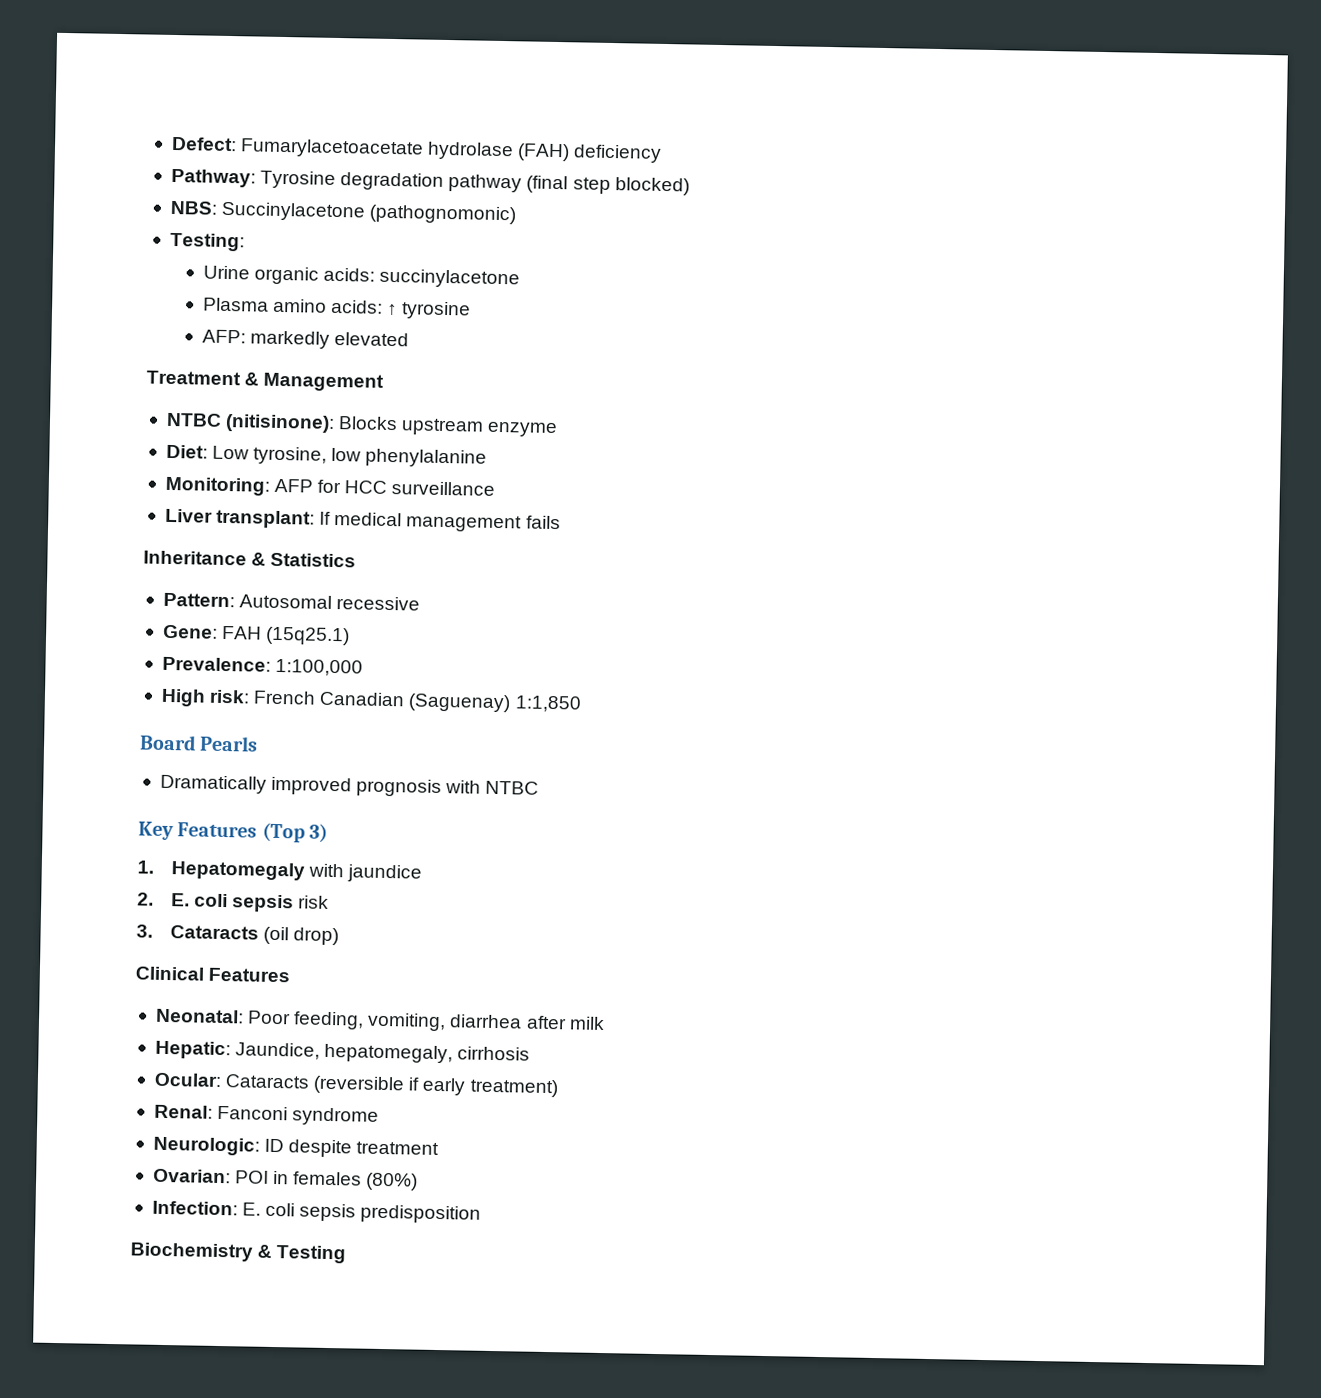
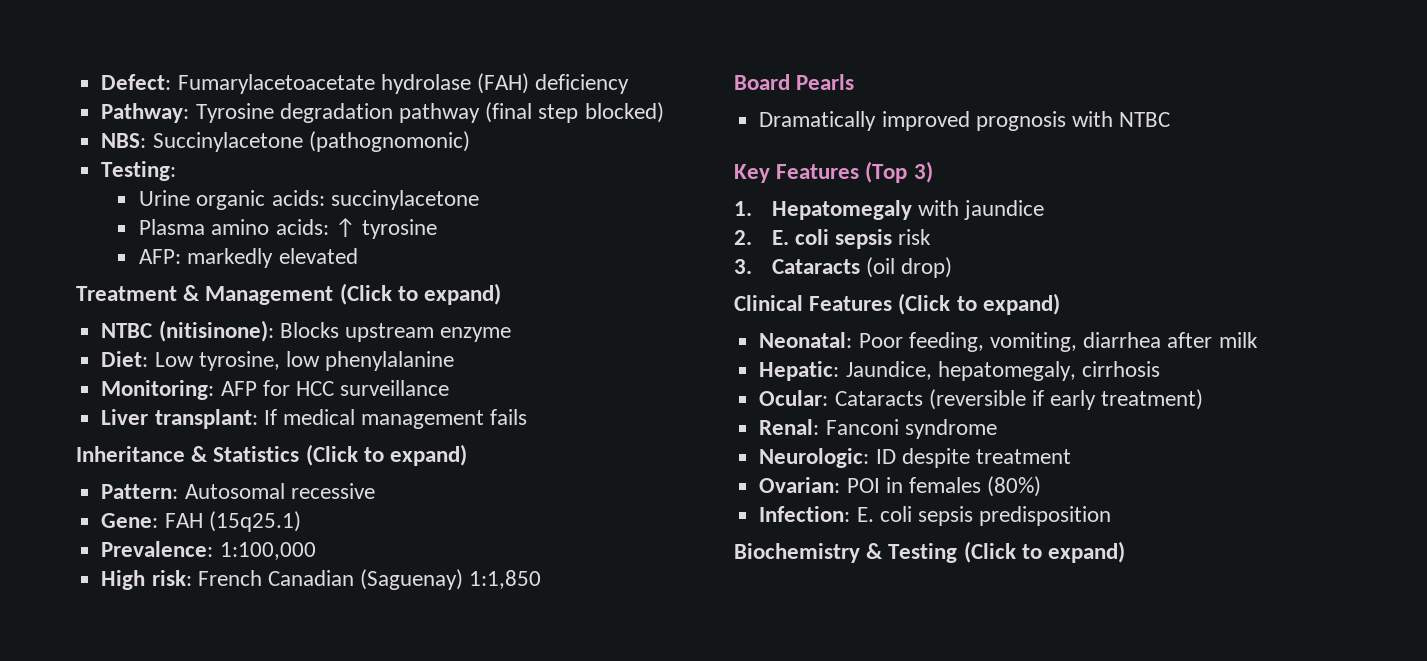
- Treatment & Management
+ Treatment & Management (Click to expand)
- Inheritance & Statistics
+ Inheritance & Statistics (Click to expand)
- Clinical Features
+ Clinical Features (Click to expand)
- Biochemistry & Testing
+ Biochemistry & Testing (Click to expand)

